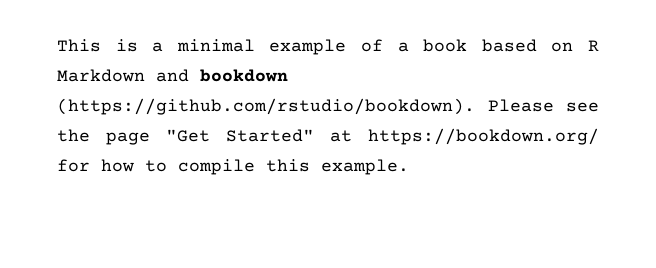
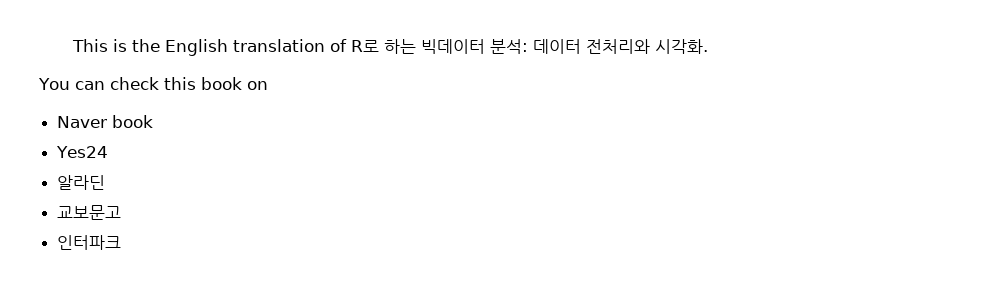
- This is a minimal example of a book based on R Markdown and bookdown (https://github.com/rstudio/bookdown). Please see the page "Get Started" at https://bookdown.org/ for how to compile this example.
+ This is the English translation of R로 하는 빅데이터 분석: 데이터 전처리와 시각화.
+ You can check this book on
+ Naver book
+ Yes24
+ 알라딘
+ 교보문고
+ 인터파크

